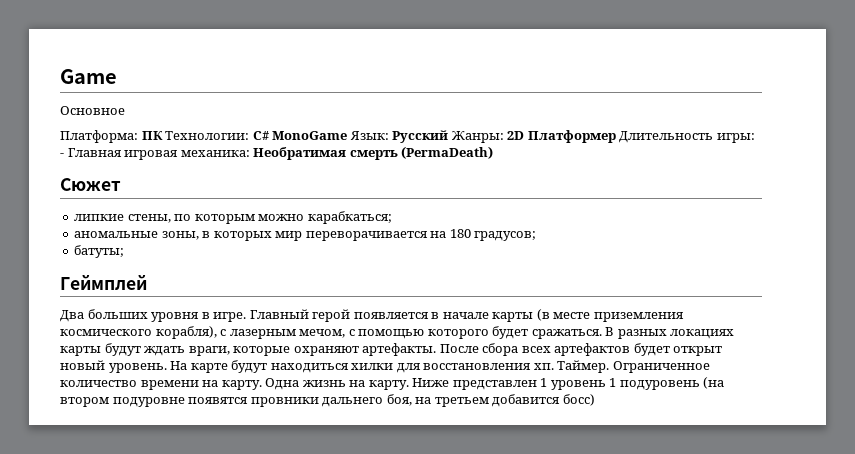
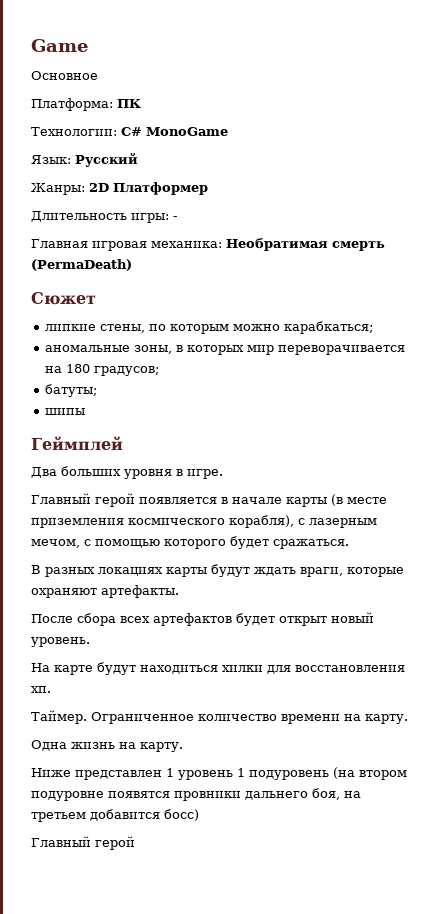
- Платформа: ПК Технологии: C# MonoGame Язык: Русский Жанры: 2D Платформер Длительность игры: - Главная игровая механика: Необратимая смерть (PermaDeath)
+ Платформа: ПК
+ Технологии: C# MonoGame
+ Язык: Русский
+ Жанры: 2D Платформер
+ Длительность игры: -
+ Главная игровая механика: Необратимая смерть (PermaDeath)
+ шипы
- Два больших уровня в игре. Главный герой появляется в начале карты (в месте приземления космического корабля), с лазерным мечом, с помощью которого будет сражаться. В разных локациях карты будут ждать враги, которые охраняют артефакты. После сбора всех артефактов будет открыт новый уровень. На карте будут находиться хилки для восстановления хп. Таймер.
+ Два больших уровня в игре.
+ Главный герой появляется в начале карты (в месте приземления космического корабля), с лазерным мечом, с помощью которого будет сражаться.
+ В разных локациях карты будут ждать враги, которые охраняют артефакты.
+ После сбора всех артефактов будет открыт новый уровень.
+ На карте будут находиться хилки для восстановления хп.
+ Таймер.
- Ограниченное количество времени на карту. Одна жизнь на карту. Ниже представлен 1 уровень 1 подуровень (на втором подуровне появятся провники дальнего боя, на третьем добавится босс)
+ Ограниченное количество времени на карту.
+ Одна жизнь на карту.
+ Ниже представлен 1 уровень 1 подуровень (на втором подуровне появятся провники дальнего боя, на третьем добавится босс)
+ Главный герой

